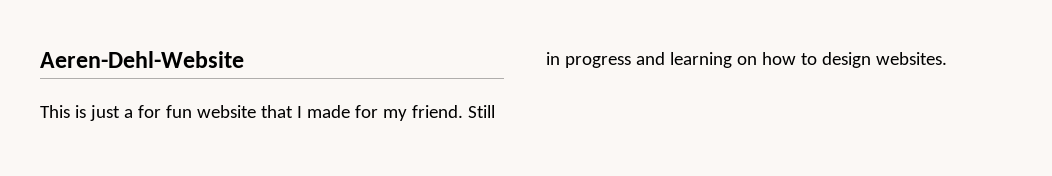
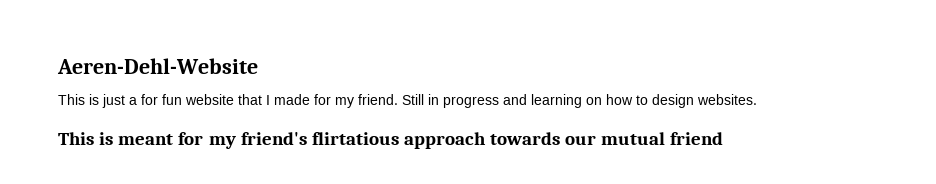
+ This is meant for my friend's flirtatious approach towards our mutual friend

